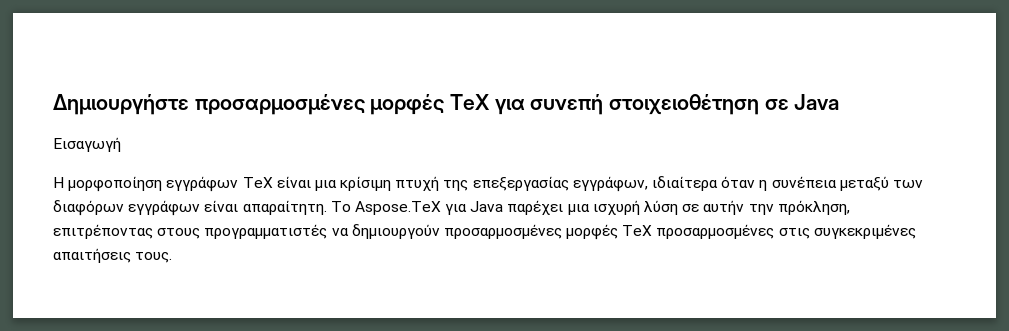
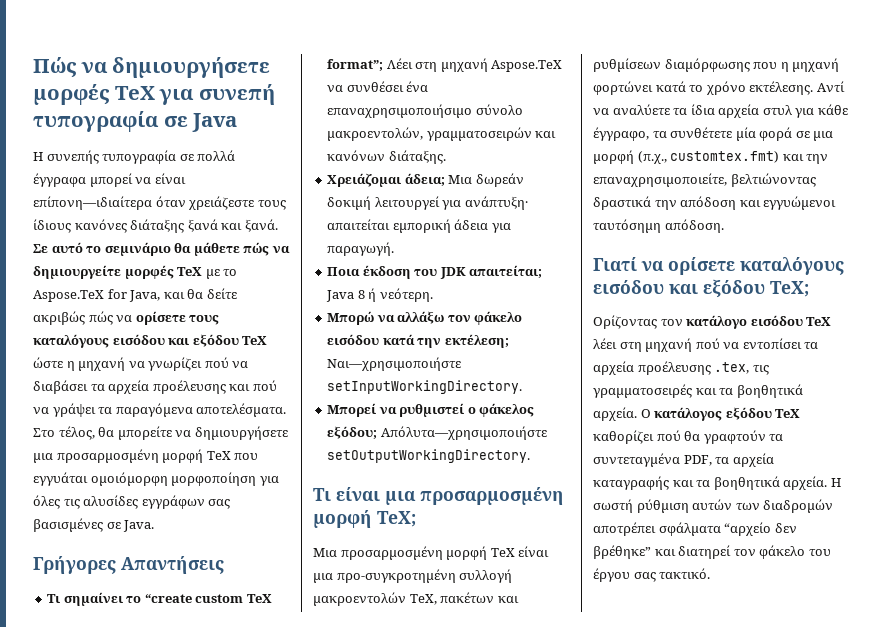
- Δημιουργήστε προσαρμοσμένες μορφές TeX για συνεπή στοιχειοθέτηση σε Java
+ Πώς να δημιουργήσετε μορφές TeX για συνεπή τυπογραφία σε Java
- Εισαγωγή
- Η μορφοποίηση εγγράφων TeX είναι μια κρίσιμη πτυχή της επεξεργασίας εγγράφων, ιδιαίτερα όταν η συνέπεια μεταξύ των διαφόρων εγγράφων είναι απαραίτητη. Το Aspose.TeX για Java παρέχει μια ισχυρή λύση σε αυτήν την πρόκληση, επιτρέποντας στους προγραμματιστές να δημιουργούν προσαρμοσμένες μορφές TeX προσαρμοσμένες στις συγκεκριμένες απαιτήσεις τους.
+ Η συνεπής τυπογραφία σε πολλά έγγραφα μπορεί να είναι επίπονη—ιδιαίτερα όταν χρειάζεστε τους ίδιους κανόνες διάταξης ξανά και ξανά. Σε αυτό το σεμινάριο θα μάθετε πώς να δημιουργείτε μορφές TeX με το Aspose.TeX for Java, και θα δείτε ακριβώς πώς να ορίσετε τους καταλόγους εισόδου και εξόδου TeX ώστε η μηχανή να γνωρίζει πού να διαβάσει τα αρχεία προέλευσης και πού να γράψει τα παραγόμενα αποτελέσματα. Στο τέλος, θα μπορείτε να δημιουργήσετε μια προσαρμοσμένη μορφή TeX που εγγυάται ομοιόμορφη μορφοποίηση για όλες τις αλυσίδες εγγράφων σας βασισμένες σε Java.
+ Γρήγορες Απαντήσεις
+ Τι σημαίνει το “create custom TeX format”; Λέει στη μηχανή Aspose.TeX να συνθέσει ένα επαναχρησιμοποιήσιμο σύνολο μακροεντολών, γραμματοσειρών και κανόνων διάταξης.
+ Χρειάζομαι άδεια; Μια δωρεάν δοκιμή λειτουργεί για ανάπτυξη· απαιτείται εμπορική άδεια για παραγωγή.
+ Ποια έκδοση του JDK απαιτείται; Java 8 ή νεότερη.
+ Μπορώ να αλλάξω τον φάκελο εισόδου κατά την εκτέλεση; Ναι—χρησιμοποιήστε setInputWorkingDirectory.
+ Μπορεί να ρυθμιστεί ο φάκελος εξόδου; Απόλυτα—χρησιμοποιήστε setOutputWorkingDirectory.
+ Τι είναι μια προσαρμοσμένη μορφή TeX;
+ Μια προσαρμοσμένη μορφή TeX είναι μια προ‑συγκροτημένη συλλογή μακροεντολών TeX, πακέτων και ρυθμίσεων διαμόρφωσης που η μηχανή φορτώνει κατά το χρόνο εκτέλεσης. Αντί να αναλύετε τα ίδια αρχεία στυλ για κάθε έγγραφο, τα συνθέτετε μία φορά σε μια μορφή (π.χ., customtex.fmt) και την επαναχρησιμοποιείτε, βελτιώνοντας δραστικά την απόδοση και εγγυώμενοι ταυτόσημη απόδοση.
+ Γιατί να ορίσετε καταλόγους εισόδου και εξόδου TeX;
+ Ορίζοντας τον κατάλογο εισόδου TeX λέει στη μηχανή πού να εντοπίσει τα αρχεία προέλευσης .tex, τις γραμματοσειρές και τα βοηθητικά αρχεία. Ο κατάλογος εξόδου TeX καθορίζει πού θα γραφτούν τα συντεταγμένα PDF, τα αρχεία καταγραφής και τα βοηθητικά αρχεία. Η σωστή ρύθμιση αυτών των διαδρομών αποτρέπει σφάλματα “αρχείο δεν βρέθηκε” και διατηρεί τον φάκελο του έργου σας τακτικό.

